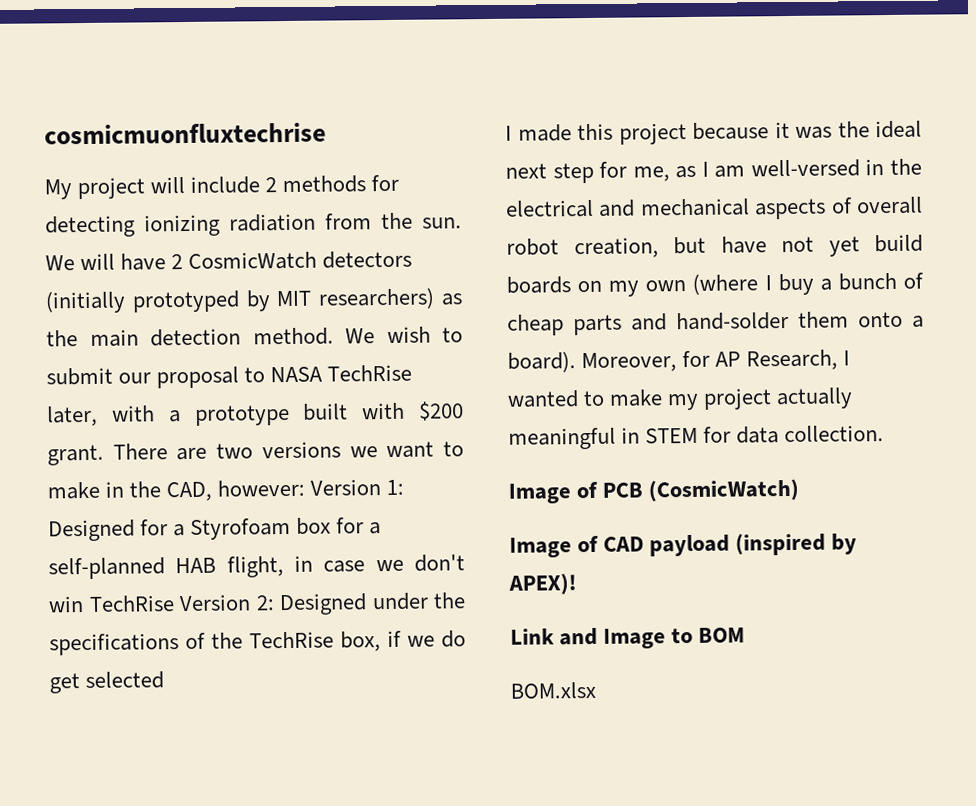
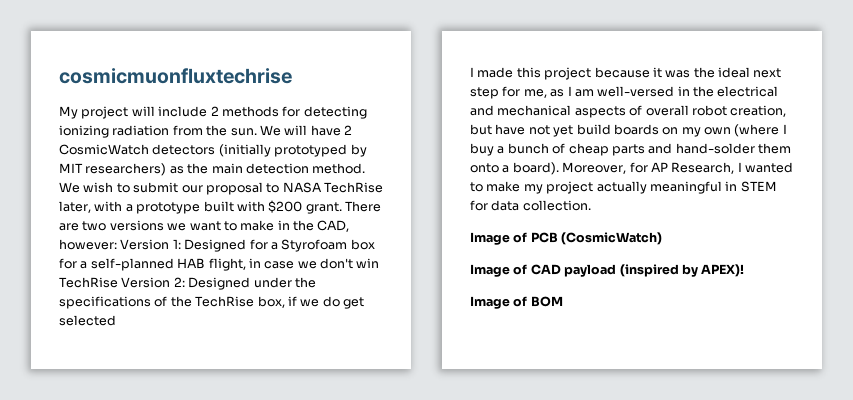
- Link and Image to BOM
+ Image of BOM
- BOM.xlsx

